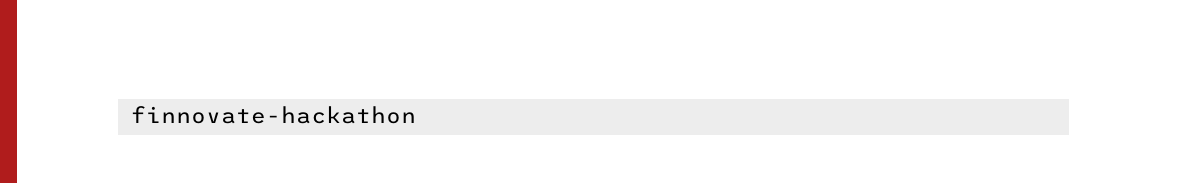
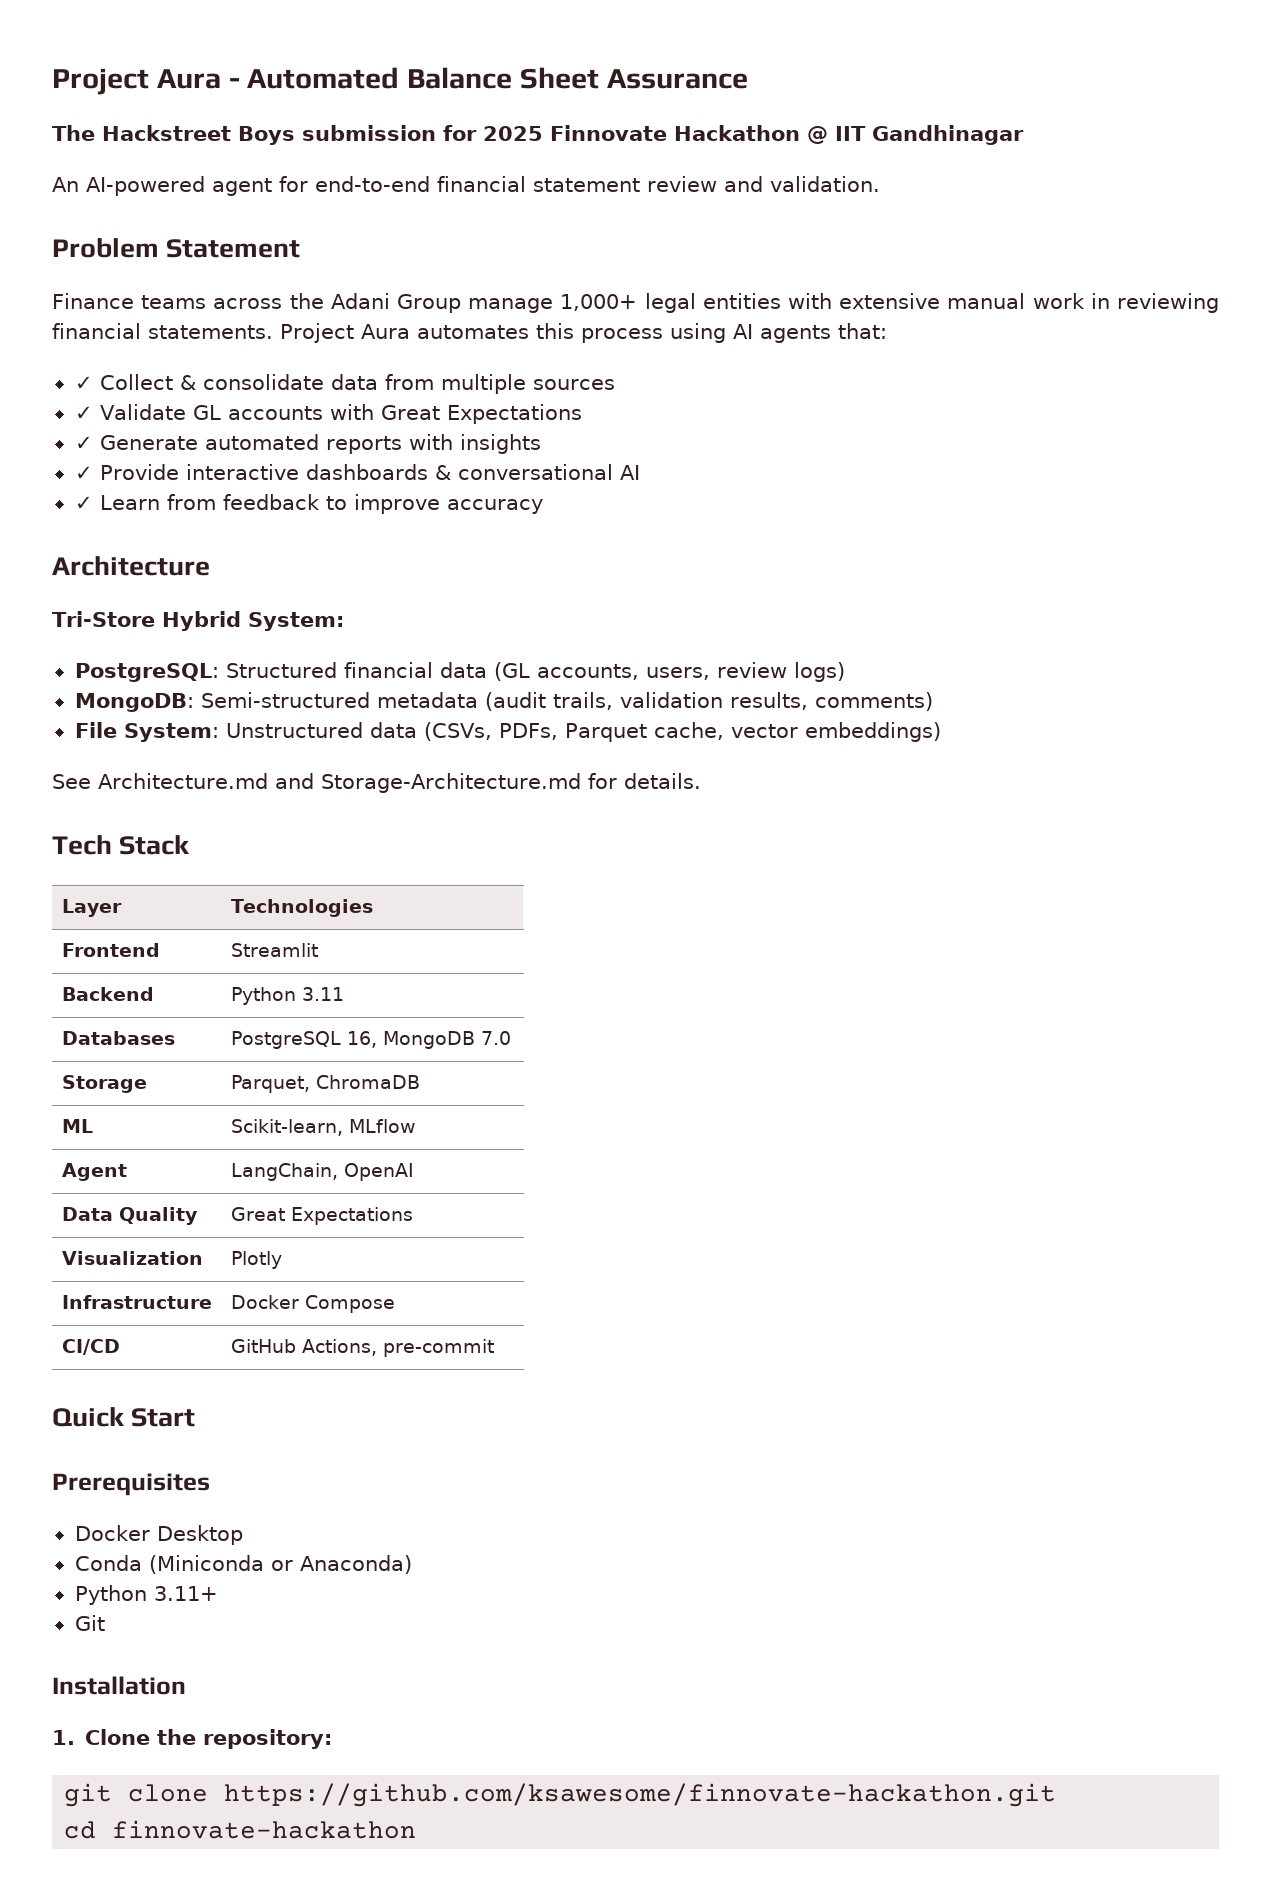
- finnovate-hackathon
+ Project Aura - Automated Balance Sheet Assurance
+ The Hackstreet Boys submission for 2025 Finnovate Hackathon @ IIT Gandhinagar
+ An AI-powered agent for end-to-end financial statement review and validation.
+ Problem Statement
+ Finance teams across the Adani Group manage 1,000+ legal entities with extensive manual work in reviewing financial statements. Project Aura automates this process using AI agents that:
+ ✓ Collect & consolidate data from multiple sources
+ ✓ Validate GL accounts with Great Expectations
+ ✓ Generate automated reports with insights
+ ✓ Provide interactive dashboards & conversational AI
+ ✓ Learn from feedback to improve accuracy
+ Architecture
+ Tri-Store Hybrid System:
+ PostgreSQL: Structured financial data (GL accounts, users, review logs)
+ MongoDB: Semi-structured metadata (audit trails, validation results, comments)
+ File System: Unstructured data (CSVs, PDFs, Parquet cache, vector embeddings)
+ See Architecture.md and Storage-Architecture.md for details.
+ Tech Stack
+ Layer | Technologies
+ Frontend | Streamlit
+ Backend | Python 3.11
+ Databases | PostgreSQL 16, MongoDB 7.0
+ Storage | Parquet, ChromaDB
+ ML | Scikit-learn, MLflow
+ Agent | LangChain, OpenAI
+ Data Quality | Great Expectations
+ Visualization | Plotly
+ Infrastructure | Docker Compose
+ CI/CD | GitHub Actions, pre-commit
+ Quick Start
+ Prerequisites
+ Docker Desktop
+ Conda (Miniconda or Anaconda)
+ Python 3.11+
+ Git
+ Installation
+ 1. Clone the repository:
+ git clone https://github.com/ksawesome/finnovate-hackathon.git
+ cd finnovate-hackathon

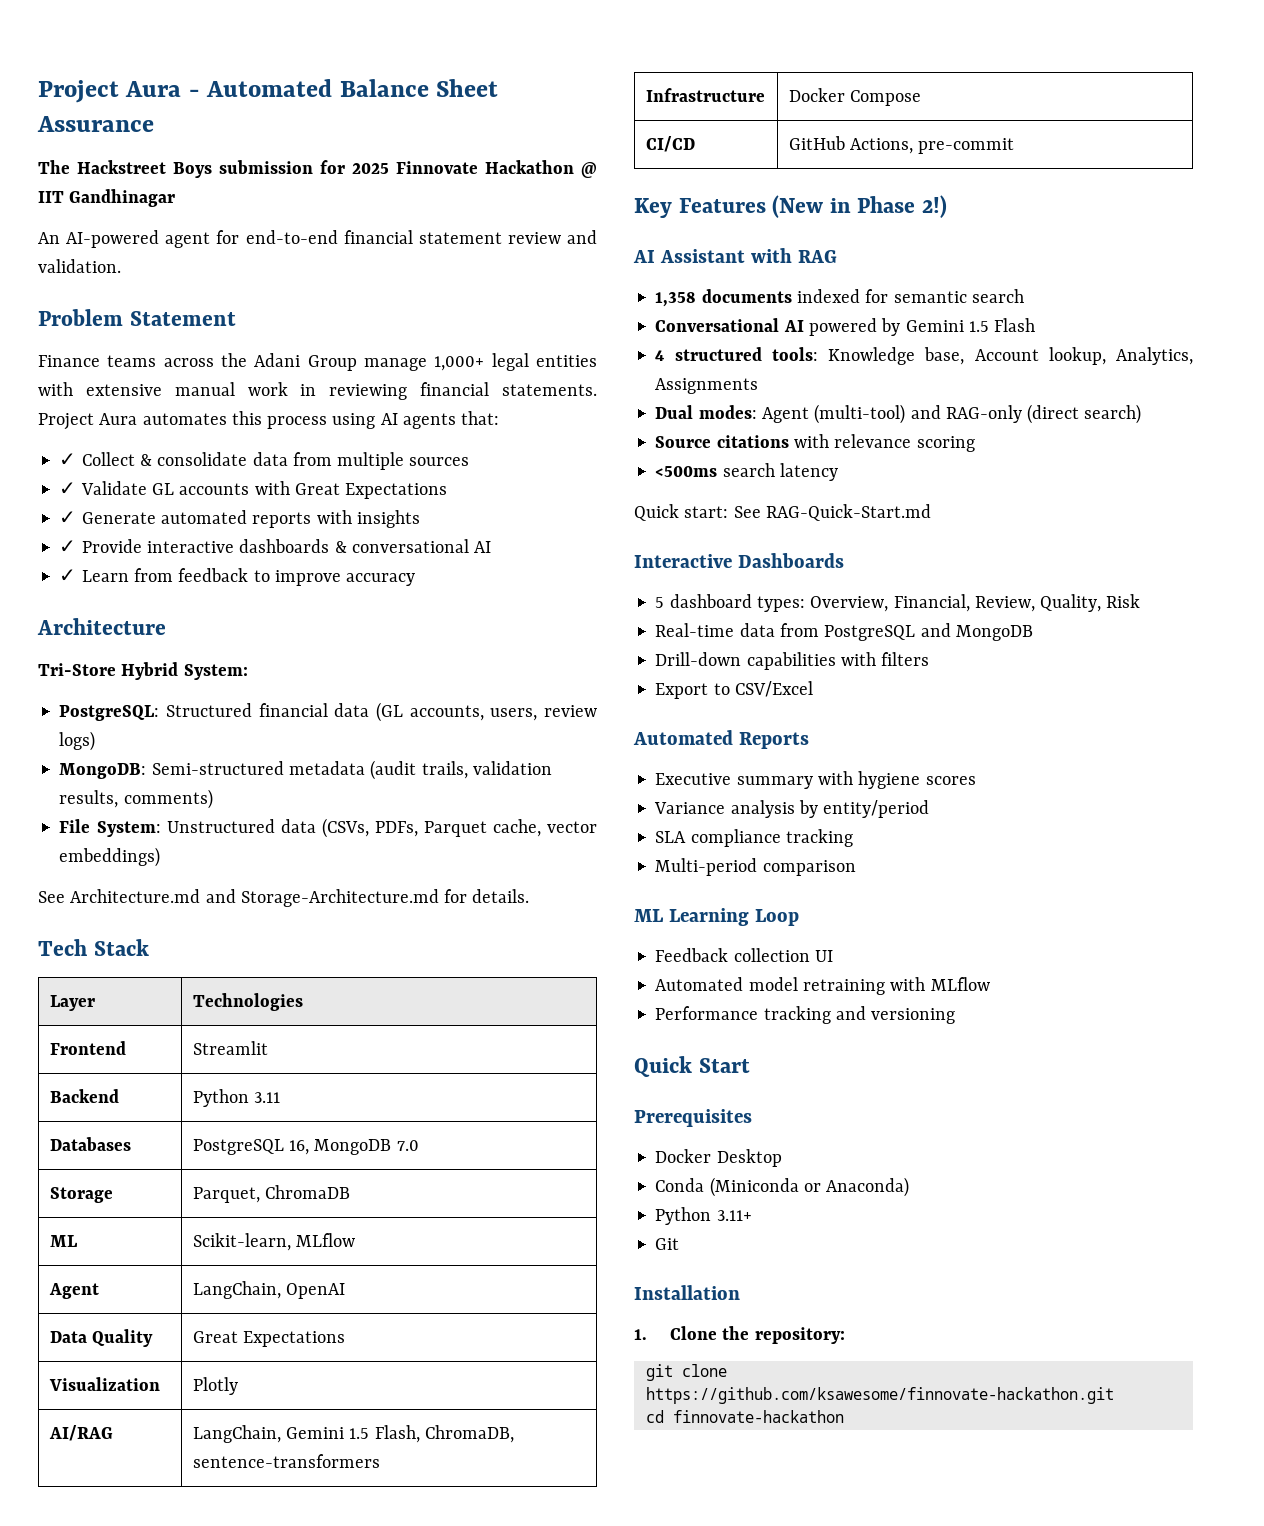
+ AI/RAG | LangChain, Gemini 1.5 Flash, ChromaDB, sentence-transformers
+ Key Features (New in Phase 2!)
+ AI Assistant with RAG
+ 1,358 documents indexed for semantic search
+ Conversational AI powered by Gemini 1.5 Flash
+ 4 structured tools: Knowledge base, Account lookup, Analytics, Assignments
+ Dual modes: Agent (multi-tool) and RAG-only (direct search)
+ Source citations with relevance scoring
+ <500ms search latency
+ Quick start: See RAG-Quick-Start.md
+ Interactive Dashboards
+ 5 dashboard types: Overview, Financial, Review, Quality, Risk
+ Real-time data from PostgreSQL and MongoDB
+ Drill-down capabilities with filters
+ Export to CSV/Excel
+ Automated Reports
+ Executive summary with hygiene scores
+ Variance analysis by entity/period
+ SLA compliance tracking
+ Multi-period comparison
+ ML Learning Loop
+ Feedback collection UI
+ Automated model retraining with MLflow
+ Performance tracking and versioning

